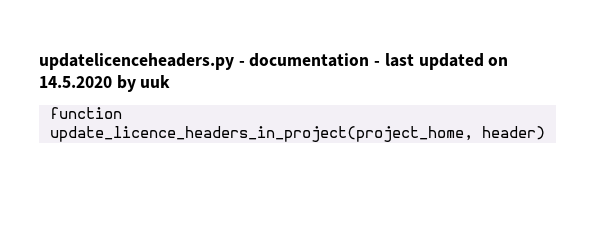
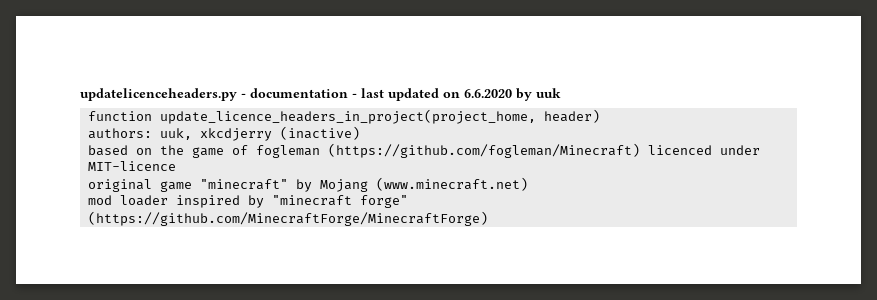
- updatelicenceheaders.py - documentation - last updated on 14.5.2020 by uuk
+ updatelicenceheaders.py - documentation - last updated on 6.6.2020 by uuk
+ authors: uuk, xkcdjerry (inactive)
+ based on the game of fogleman (https://github.com/fogleman/Minecraft) licenced under MIT-licence
+ original game "minecraft" by Mojang (www.minecraft.net)
+ mod loader inspired by "minecraft forge" (https://github.com/MinecraftForge/MinecraftForge)

